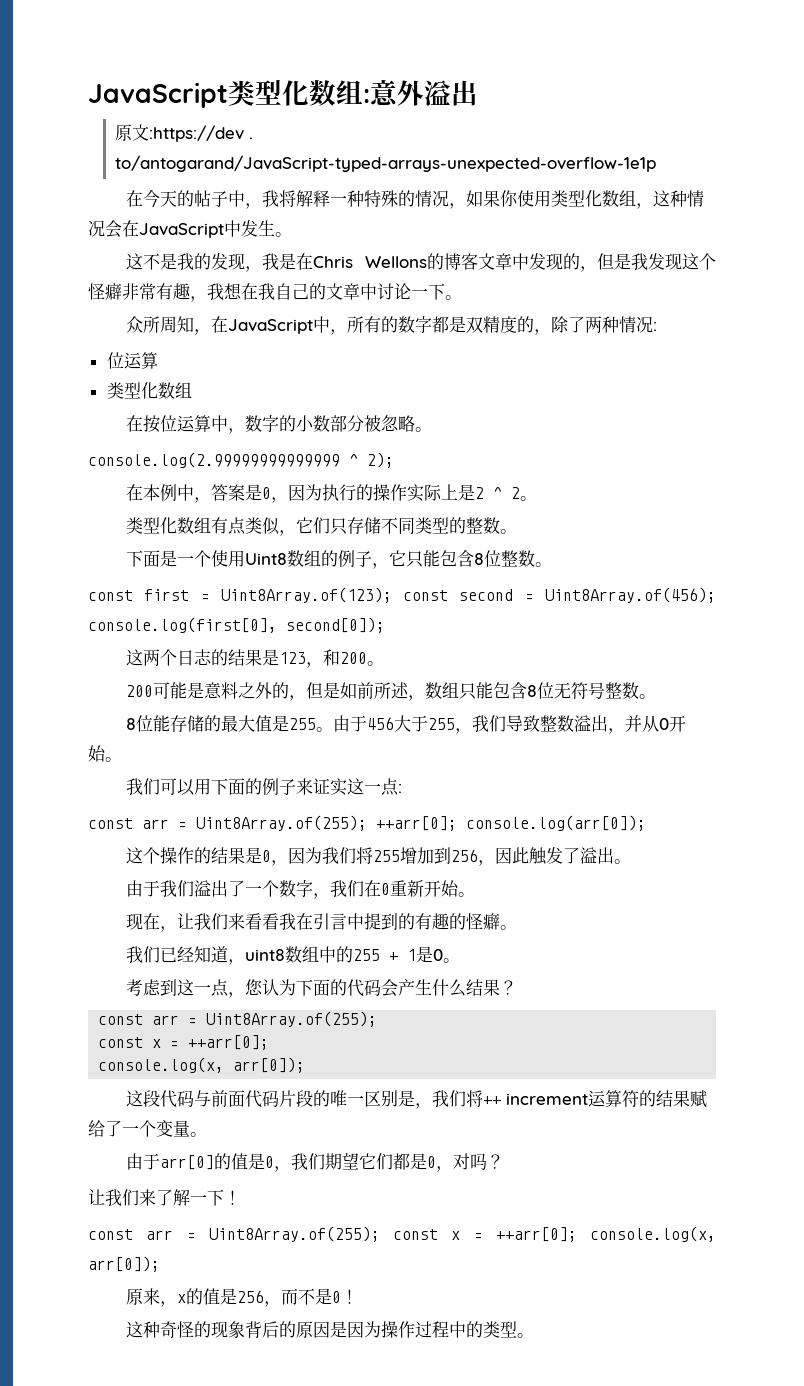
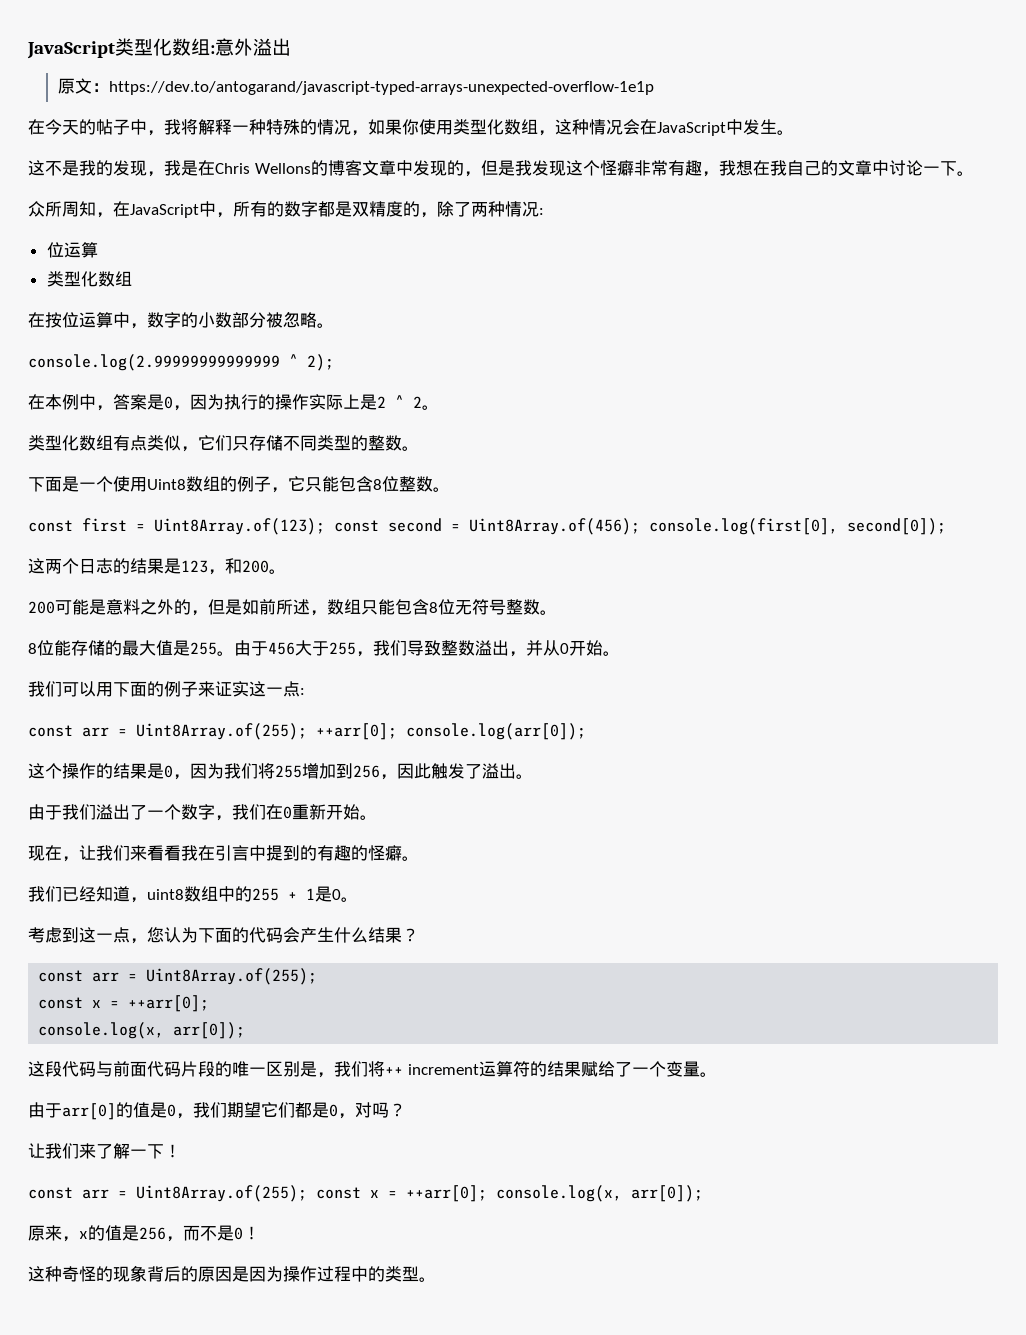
- 原文:https://dev . to/antogarand/JavaScript-typed-arrays-unexpected-overflow-1e1p
+ 原文：https://dev.to/antogarand/javascript-typed-arrays-unexpected-overflow-1e1p

